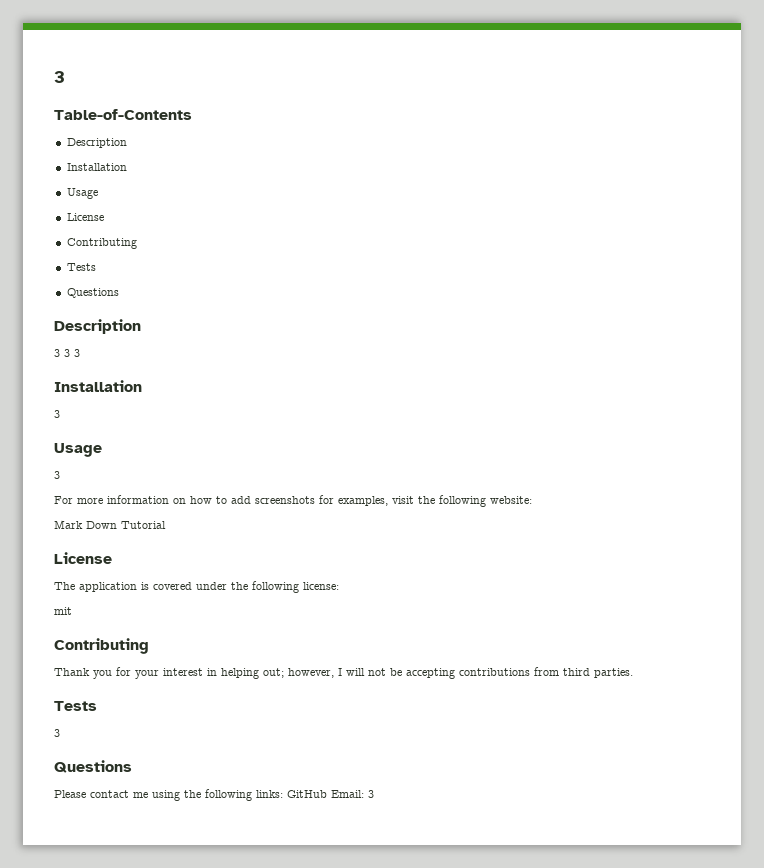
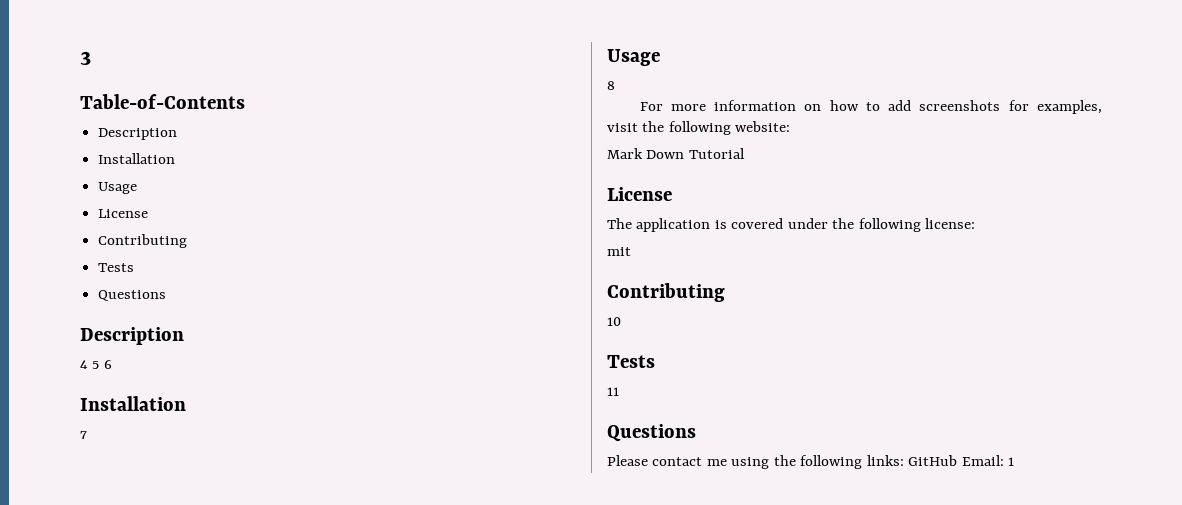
- 3 3 3
+ 4 5 6
  Installation
- 3
+ 7
  Usage
- 3
+ 8
- Thank you for your interest in helping out; however, I will not be accepting contributions from third parties.
+ 10
  Tests
- 3
+ 11
- Please contact me using the following links: GitHub Email: 3
+ Please contact me using the following links: GitHub Email: 1

